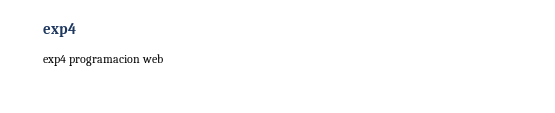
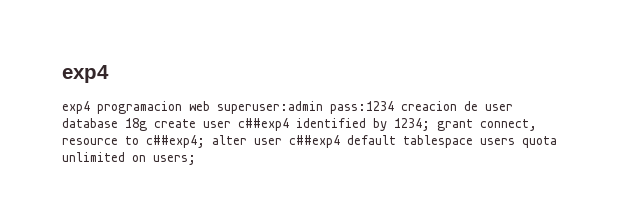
- exp4 programacion web
+ exp4 programacion web superuser:admin pass:1234 creacion de user database 18g create user c##exp4 identified by 1234; grant connect, resource to c##exp4; alter user c##exp4 default tablespace users quota unlimited on users;

